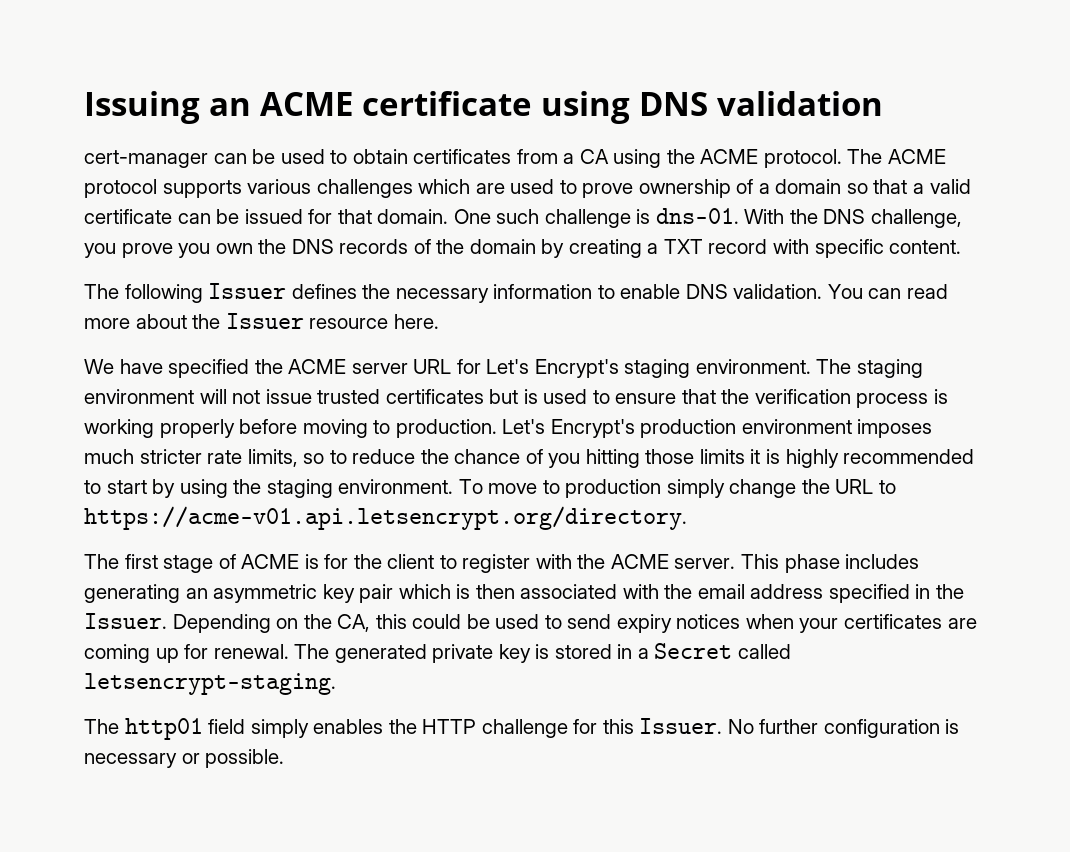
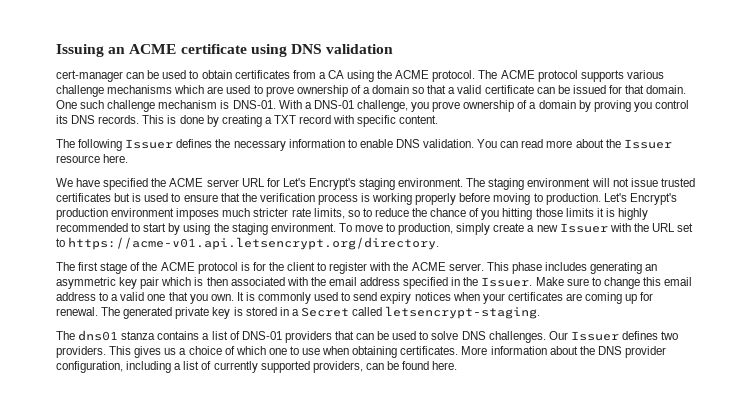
- The ACME protocol supports various challenges which are used to prove ownership of a domain so that a valid certificate can be issued for that domain.
+ The ACME protocol supports various challenge mechanisms which are used to prove ownership of a domain so that a valid certificate can be issued for that domain.
- One such challenge is dns-01. With the DNS challenge, you prove you own the DNS records of the domain by creating a TXT record with specific content.
+ One such challenge mechanism is DNS-01. With a DNS-01 challenge, you prove ownership of a domain by proving you control its DNS records. This is done by creating a TXT record with specific content.
- To move to production simply change the URL to https://acme-v01.api.letsencrypt.org/directory.
+ To move to production, simply create a new Issuer with the URL set to https://acme-v01.api.letsencrypt.org/directory.
- The first stage of ACME is for the client to register with the ACME server.
+ The first stage of the ACME protocol is for the client to register with the ACME server.
- Depending on the CA, this could be used to send expiry notices when your certificates are coming up for renewal.
+ Make sure to change this email address to a valid one that you own. It is commonly used to send expiry notices when your certificates are coming up for renewal.
- The http01 field simply enables the HTTP challenge for this Issuer. No further configuration is necessary or possible.
+ The dns01 stanza contains a list of DNS-01 providers that can be used to solve DNS challenges. Our Issuer defines two providers. This gives us a choice of which one to use when obtaining certificates. More information about the DNS provider configuration, including a list of currently supported providers, can be found here.

